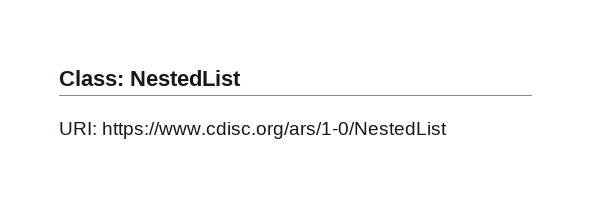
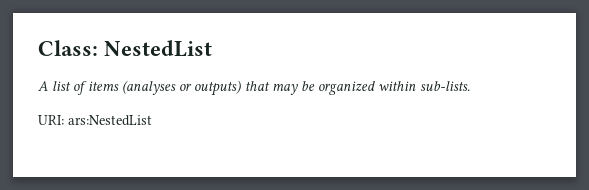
+ A list of items (analyses or outputs) that may be organized within sub-lists.
- URI: https://www.cdisc.org/ars/1-0/NestedList
+ URI: ars:NestedList

